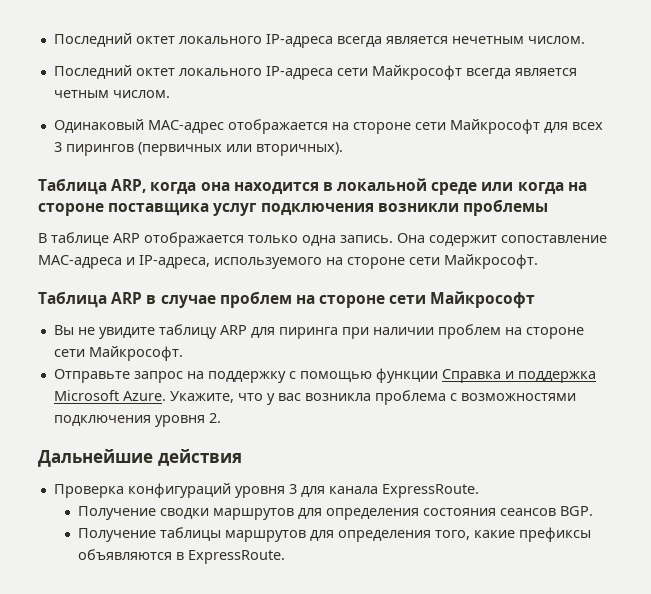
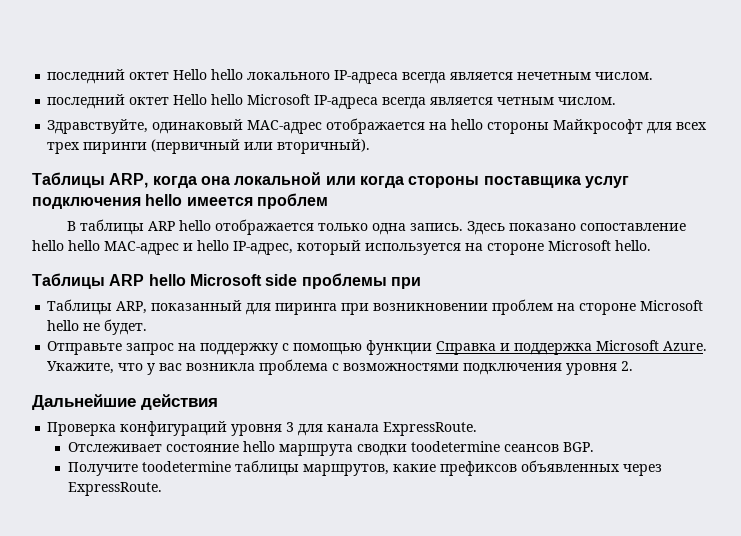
- Последний октет локального IP-адреса всегда является нечетным числом.
+ последний октет Hello hello локального IP-адреса всегда является нечетным числом.
- Последний октет локального IP-адреса сети Майкрософт всегда является четным числом.
+ последний октет Hello hello Microsoft IP-адреса всегда является четным числом.
- Одинаковый MAC-адрес отображается на стороне сети Майкрософт для всех 3 пирингов (первичных или вторичных).
- Таблица ARP, когда она находится в локальной среде или когда на стороне поставщика услуг подключения возникли проблемы
- В таблице ARP отображается только одна запись. Она содержит сопоставление MAC-адреса и IP-адреса, используемого на стороне сети Майкрософт.
- Таблица ARP в случае проблем на стороне сети Майкрософт
- Вы не увидите таблицу ARP для пиринга при наличии проблем на стороне сети Майкрософт.
+ Здравствуйте, одинаковый MAC-адрес отображается на hello стороны Майкрософт для всех трех пиринги (первичный или вторичный).
+ Таблицы ARP, когда она локальной или когда стороны поставщика услуг подключения hello имеется проблем
+ В таблицы ARP hello отображается только одна запись. Здесь показано сопоставление hello hello MAC-адрес и hello IP-адрес, который используется на стороне Microsoft hello.
+ Таблицы ARP hello Microsoft side проблемы при
+ Таблицы ARP, показанный для пиринга при возникновении проблем на стороне Microsoft hello не будет.
- Получение сводки маршрутов для определения состояния сеансов BGP.
- Получение таблицы маршрутов для определения того, какие префиксы объявляются в ExpressRoute.
+ Отслеживает состояние hello маршрута сводки toodetermine сеансов BGP.
+ Получите toodetermine таблицы маршрутов, какие префиксов объявленных через ExpressRoute.

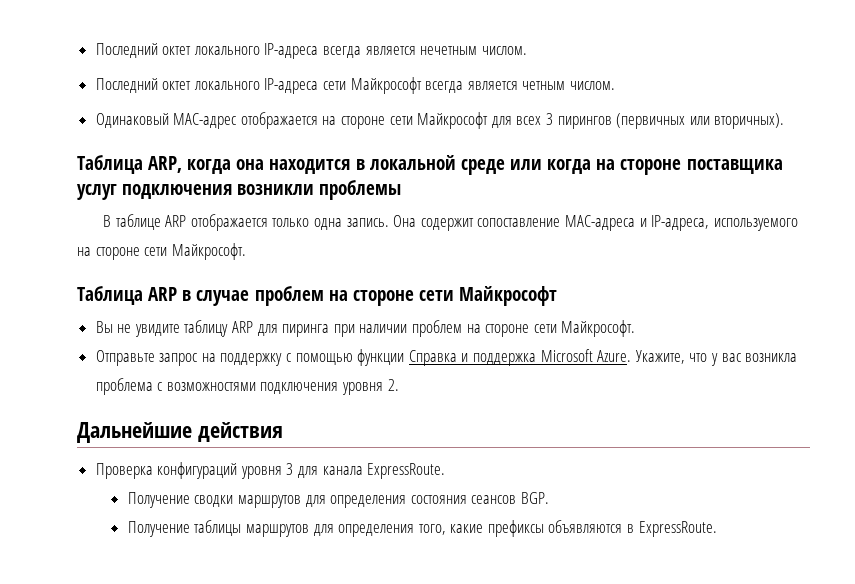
- последний октет Hello hello локального IP-адреса всегда является нечетным числом.
+ Последний октет локального IP-адреса всегда является нечетным числом.
- последний октет Hello hello Microsoft IP-адреса всегда является четным числом.
+ Последний октет локального IP-адреса сети Майкрософт всегда является четным числом.
- Здравствуйте, одинаковый MAC-адрес отображается на hello стороны Майкрософт для всех трех пиринги (первичный или вторичный).
- Таблицы ARP, когда она локальной или когда стороны поставщика услуг подключения hello имеется проблем
- В таблицы ARP hello отображается только одна запись. Здесь показано сопоставление hello hello MAC-адрес и hello IP-адрес, который используется на стороне Microsoft hello.
- Таблицы ARP hello Microsoft side проблемы при
- Таблицы ARP, показанный для пиринга при возникновении проблем на стороне Microsoft hello не будет.
+ Одинаковый MAC-адрес отображается на стороне сети Майкрософт для всех 3 пирингов (первичных или вторичных).
+ Таблица ARP, когда она находится в локальной среде или когда на стороне поставщика услуг подключения возникли проблемы
+ В таблице ARP отображается только одна запись. Она содержит сопоставление MAC-адреса и IP-адреса, используемого на стороне сети Майкрософт.
+ Таблица ARP в случае проблем на стороне сети Майкрософт
+ Вы не увидите таблицу ARP для пиринга при наличии проблем на стороне сети Майкрософт.
- Отслеживает состояние hello маршрута сводки toodetermine сеансов BGP.
- Получите toodetermine таблицы маршрутов, какие префиксов объявленных через ExpressRoute.
+ Получение сводки маршрутов для определения состояния сеансов BGP.
+ Получение таблицы маршрутов для определения того, какие префиксы объявляются в ExpressRoute.

